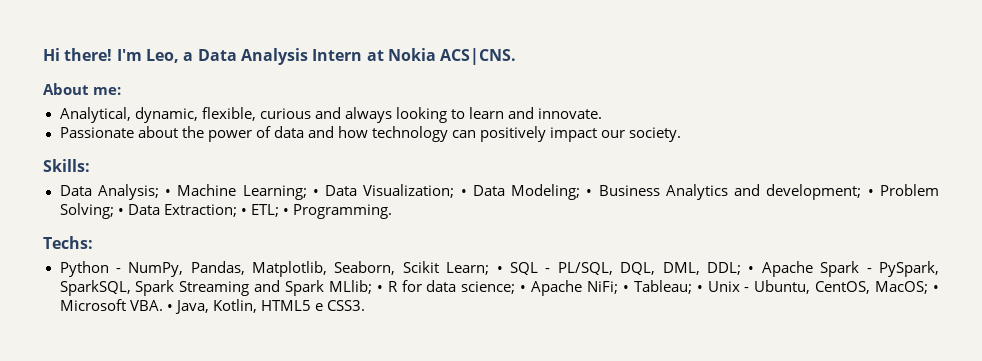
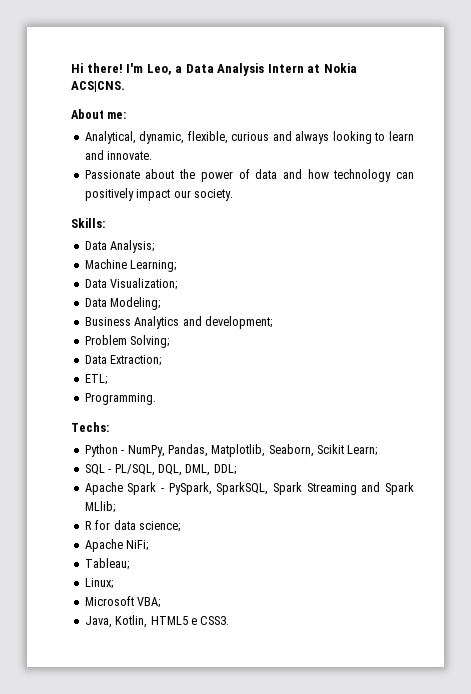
- Data Analysis; • Machine Learning; • Data Visualization; • Data Modeling; • Business Analytics and development; • Problem Solving; • Data Extraction; • ETL; • Programming.
+ Data Analysis;
+ Machine Learning;
+ Data Visualization;
+ Data Modeling;
+ Business Analytics and development;
+ Problem Solving;
+ Data Extraction;
+ ETL;
+ Programming.
- Python - NumPy, Pandas, Matplotlib, Seaborn, Scikit Learn; • SQL - PL/SQL, DQL, DML, DDL; • Apache Spark - PySpark, SparkSQL, Spark Streaming and Spark MLlib; • R for data science; • Apache NiFi; • Tableau; • Unix - Ubuntu, CentOS, MacOS; • Microsoft VBA. • Java, Kotlin, HTML5 e CSS3.
+ Python - NumPy, Pandas, Matplotlib, Seaborn, Scikit Learn;
+ SQL - PL/SQL, DQL, DML, DDL;
+ Apache Spark - PySpark, SparkSQL, Spark Streaming and Spark MLlib;
+ R for data science;
+ Apache NiFi;
+ Tableau;
+ Linux;
+ Microsoft VBA;
+ Java, Kotlin, HTML5 e CSS3.

